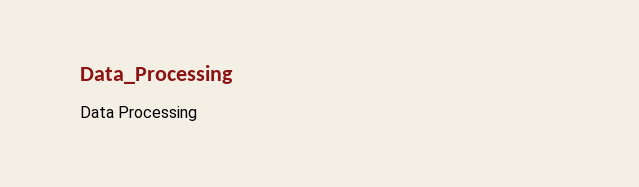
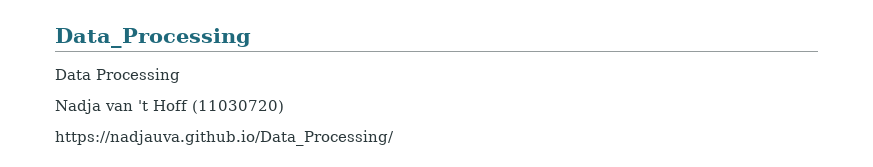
+ Nadja van 't Hoff (11030720)
+ https://nadjauva.github.io/Data_Processing/

